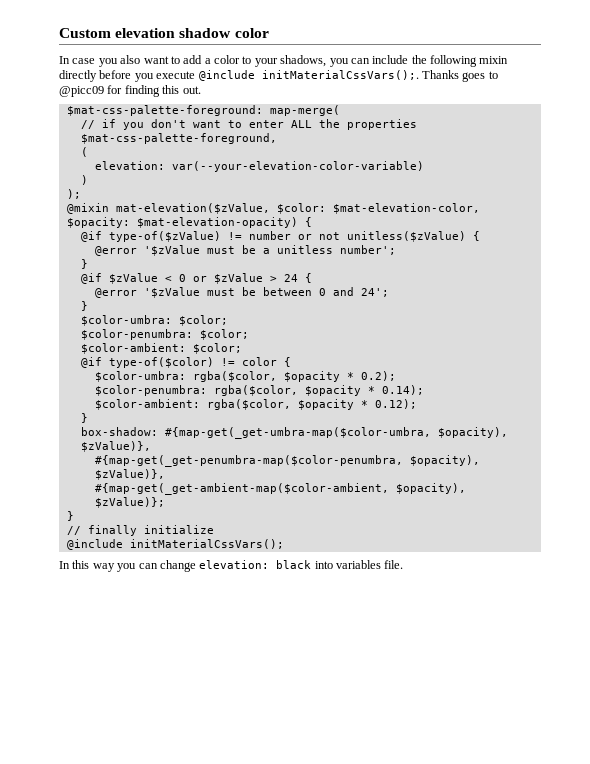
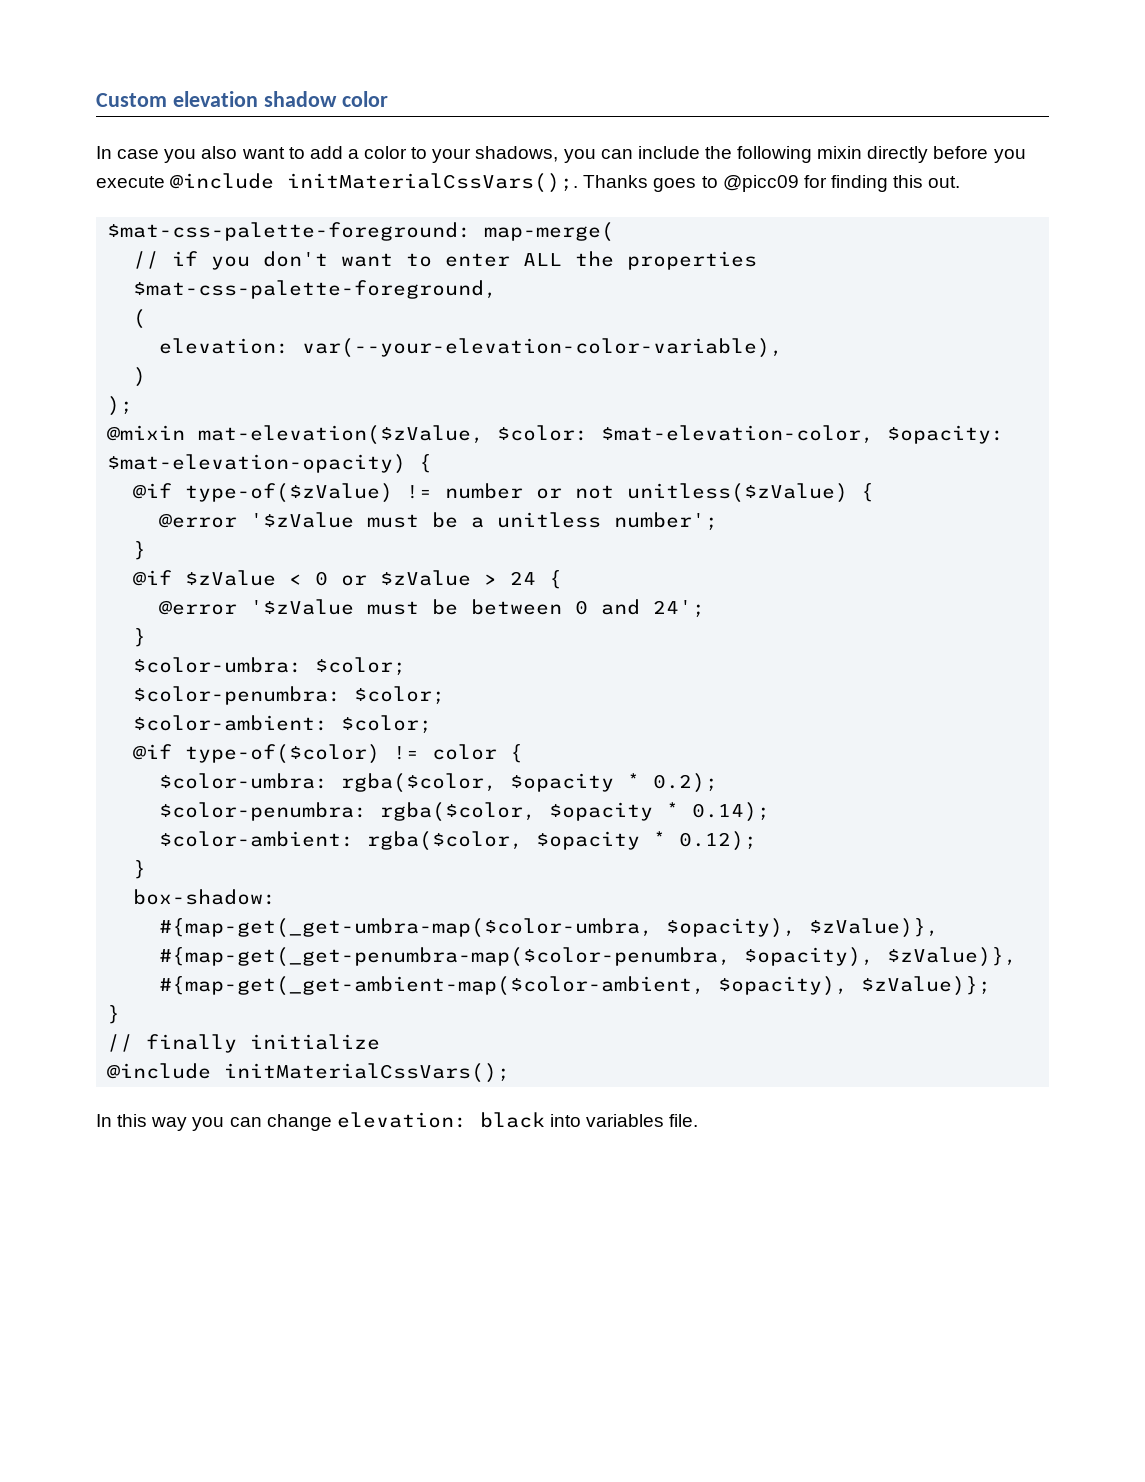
- elevation: var(--your-elevation-color-variable)
+ elevation: var(--your-elevation-color-variable),
- box-shadow: #{map-get(_get-umbra-map($color-umbra, $opacity), $zValue)},
+ box-shadow:
+ #{map-get(_get-umbra-map($color-umbra, $opacity), $zValue)},

